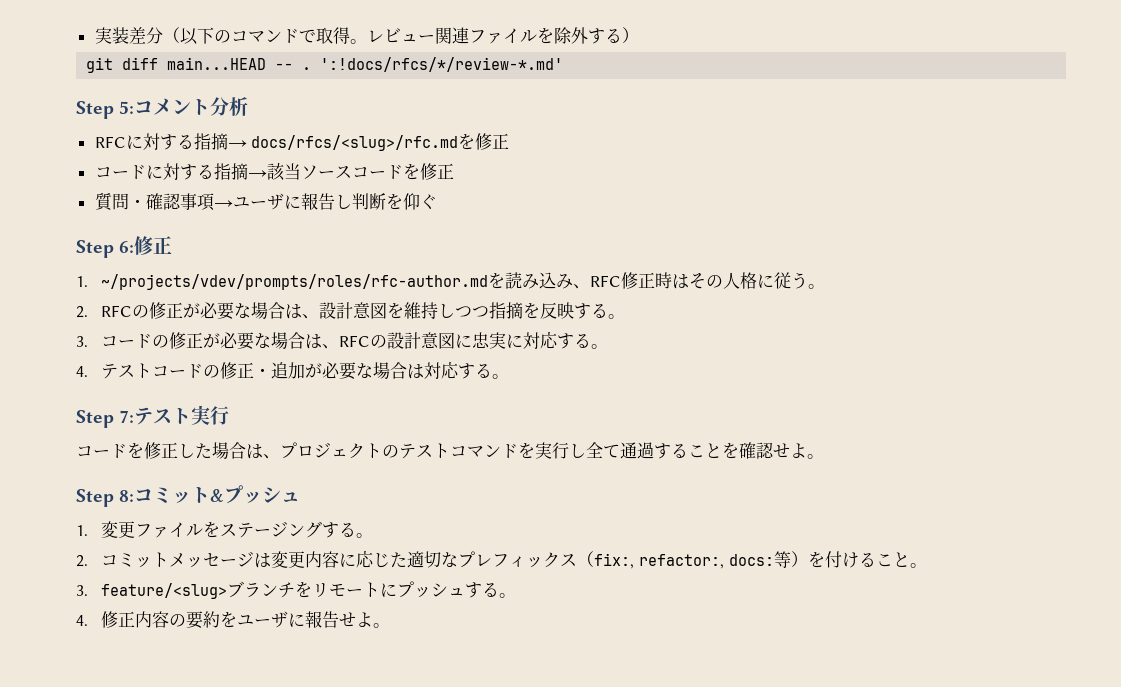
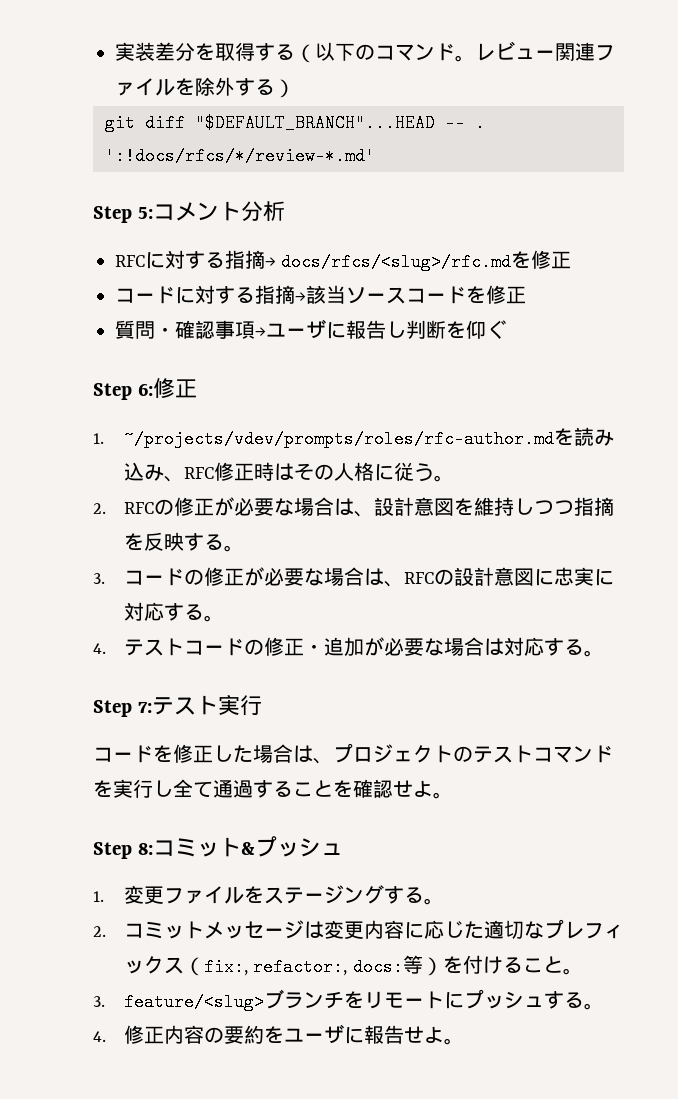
- 実装差分（以下のコマンドで取得。
+ 実装差分を取得する（以下のコマンド。
- git diff main...HEAD -- .
+ git diff "$DEFAULT_BRANCH"...HEAD -- .

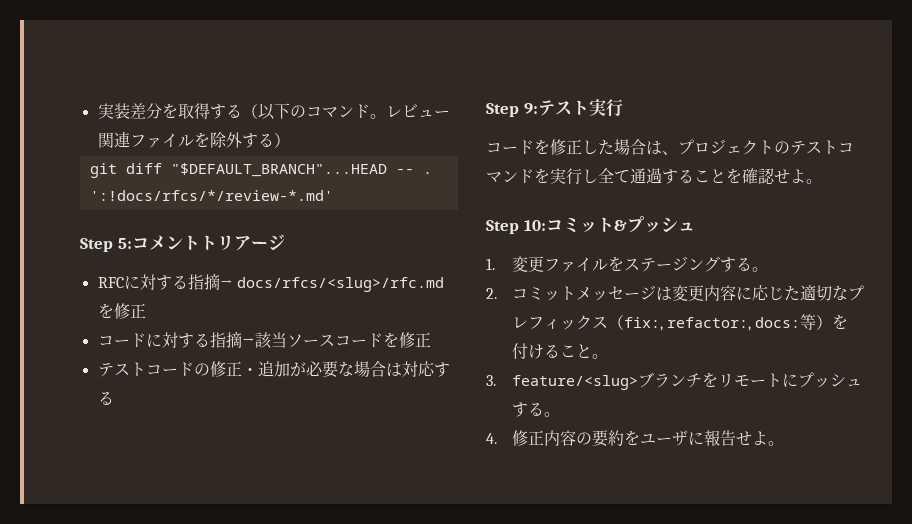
- Step 5:コメント分析
+ Step 5:コメントトリアージ
- 質問・確認事項→ユーザに報告し判断を仰ぐ
- Step 6:修正
- 1. ~/projects/vdev/prompts/roles/rfc-author.mdを読み込み、RFC修正時はその人格に従う。
- 2. RFCの修正が必要な場合は、設計意図を維持しつつ指摘を反映する。
- 3.コードの修正が必要な場合は、RFCの設計意図に忠実に対応する。
- 4.テストコードの修正・追加が必要な場合は対応する。
- Step 7:テスト実行
+ テストコードの修正・追加が必要な場合は対応する
+ Step 9:テスト実行
- Step 8:コミット&プッシュ
+ Step 10:コミット&プッシュ

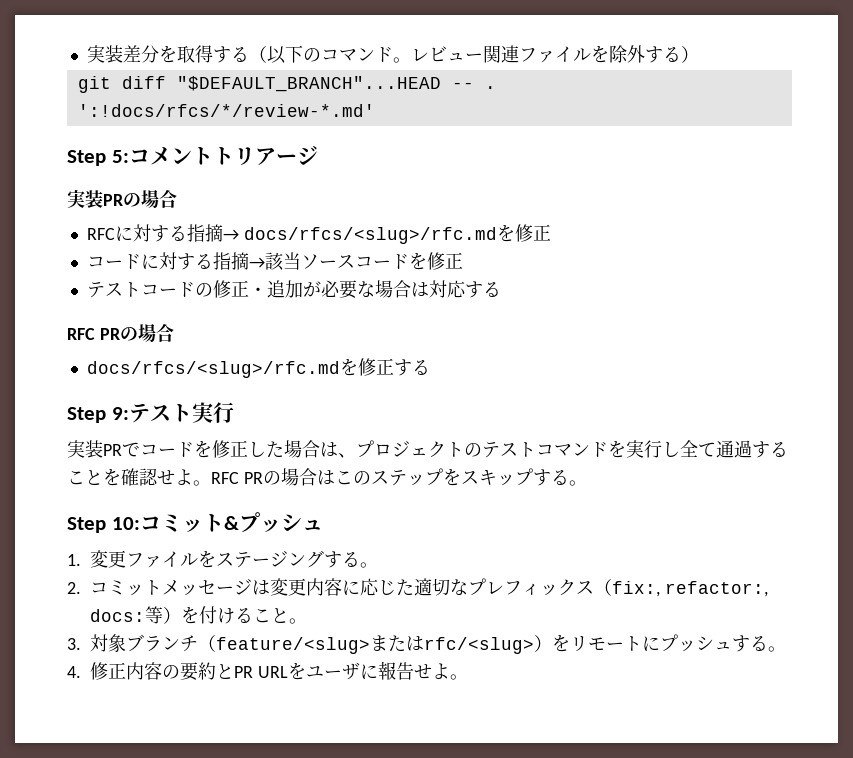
+ 実装PRの場合
  テストコードの修正・追加が必要な場合は対応する
+ RFC PRの場合
+ docs/rfcs/<slug>/rfc.mdを修正する
- コードを修正した場合は、プロジェクトのテストコマンドを実行し全て通過することを確認せよ。
+ 実装PRでコードを修正した場合は、プロジェクトのテストコマンドを実行し全て通過することを確認せよ。RFC PRの場合はこのステップをスキップする。
- 3. feature/<slug>ブランチをリモートにプッシュする。
+ 3.対象ブランチ（feature/<slug>またはrfc/<slug>）をリモートにプッシュする。
- 4.修正内容の要約をユーザに報告せよ。
+ 4.修正内容の要約とPR URLをユーザに報告せよ。

